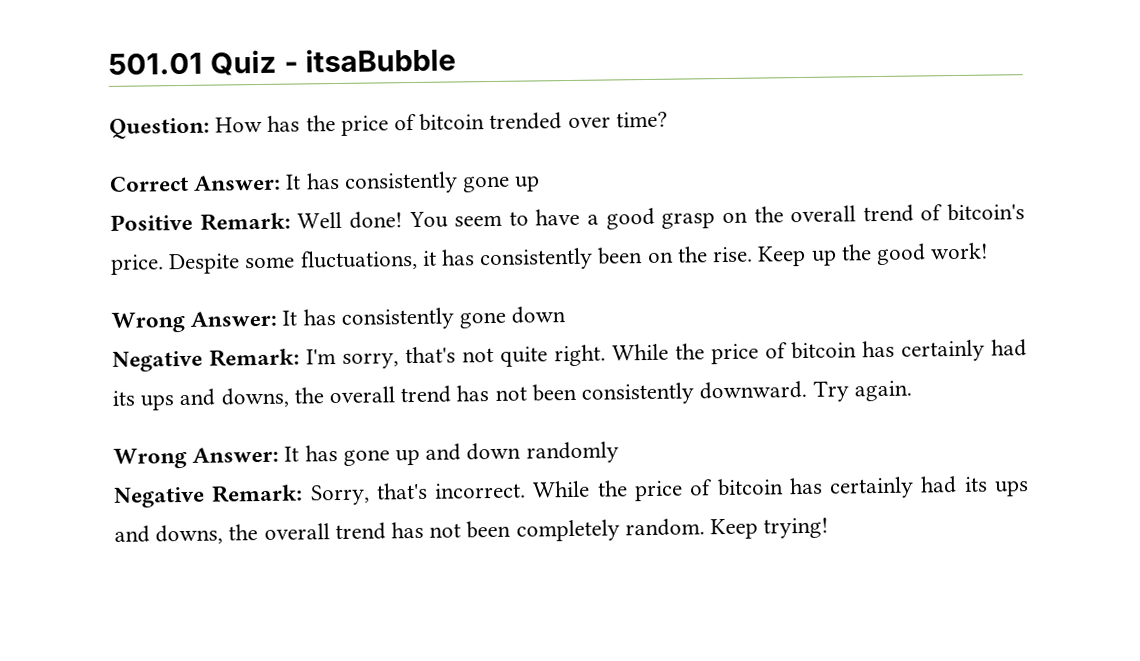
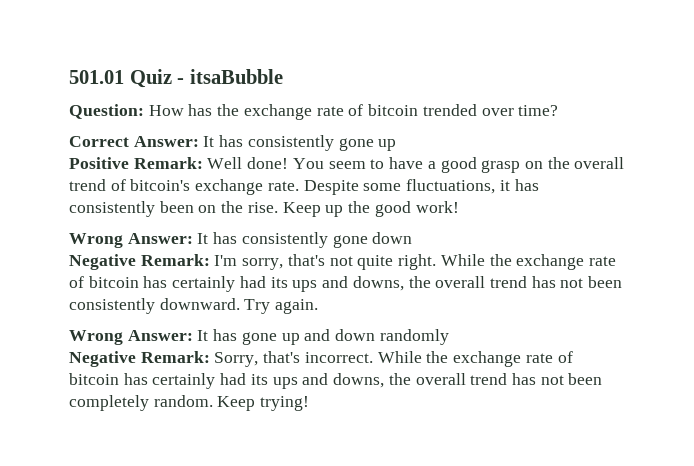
- Question: How has the price of bitcoin trended over time?
+ Question: How has the exchange rate of bitcoin trended over time?
- You seem to have a good grasp on the overall trend of bitcoin's price.
+ You seem to have a good grasp on the overall trend of bitcoin's exchange rate.
- While the price of bitcoin has certainly had its ups and downs, the overall trend has not been consistently downward.
+ While the exchange rate of bitcoin has certainly had its ups and downs, the overall trend has not been consistently downward.
- While the price of bitcoin has certainly had its ups and downs, the overall trend has not been completely random.
+ While the exchange rate of bitcoin has certainly had its ups and downs, the overall trend has not been completely random.

